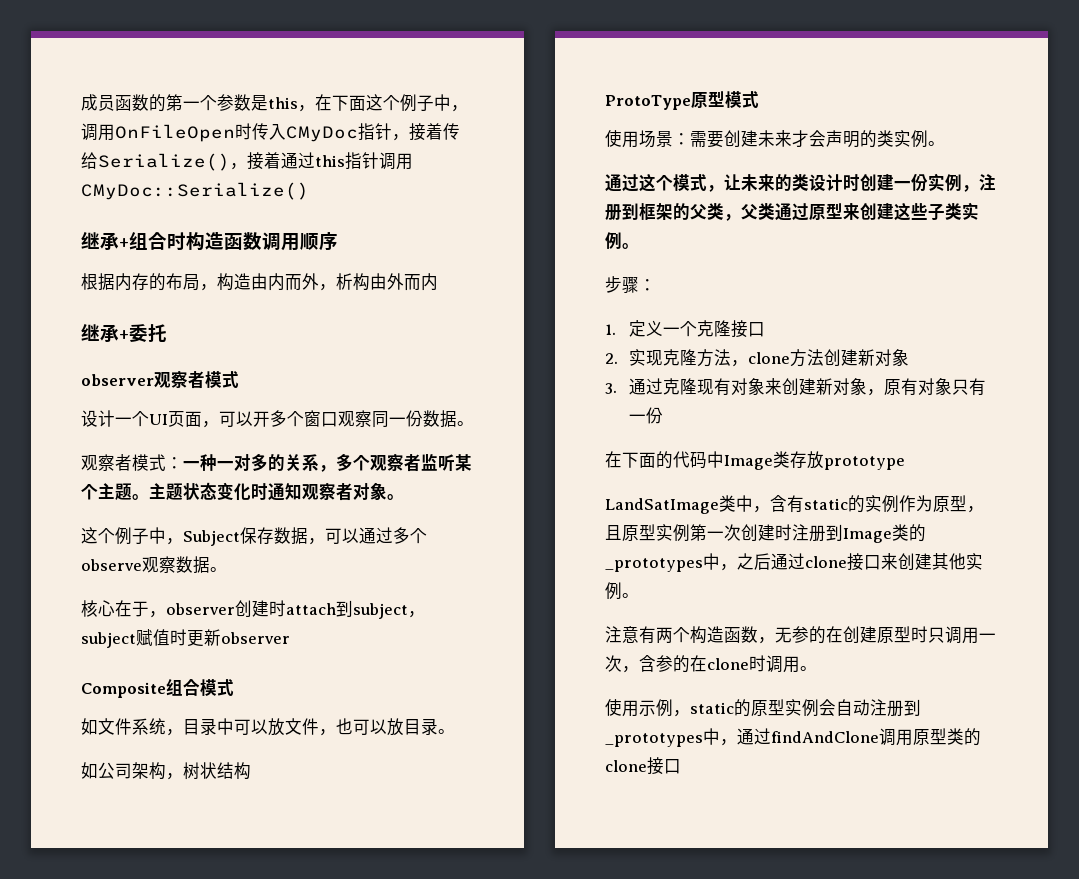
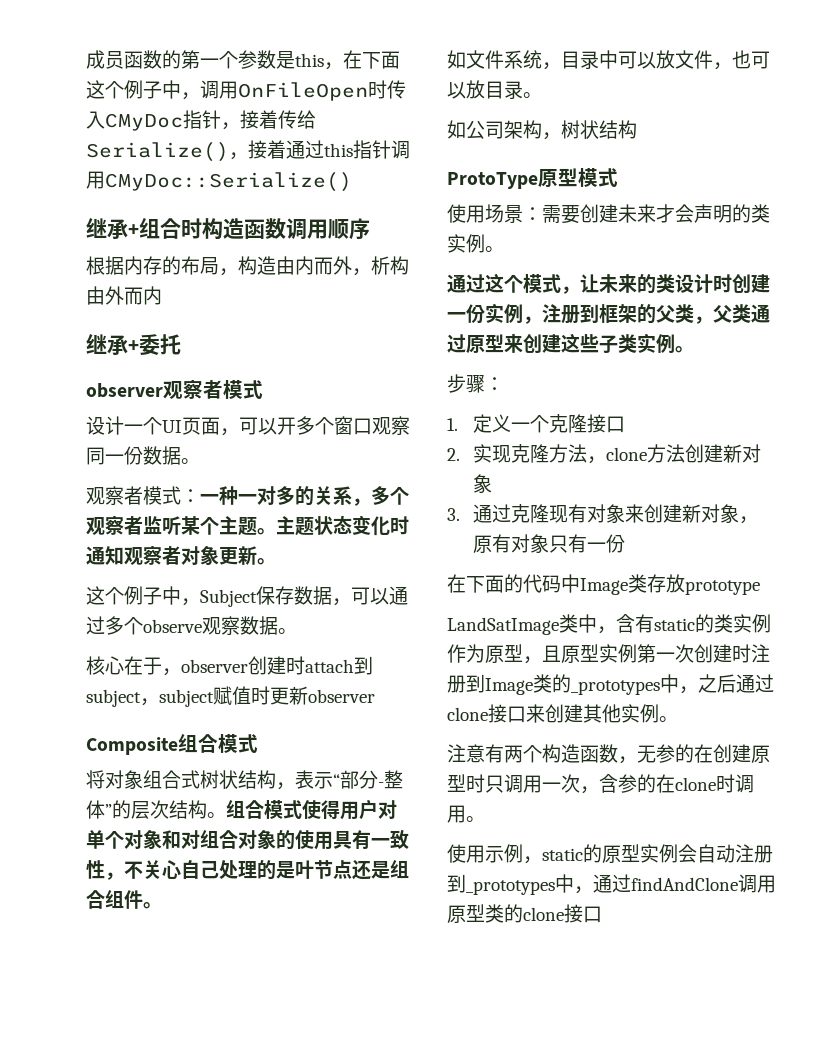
- 主题状态变化时通知观察者对象。
+ 主题状态变化时通知观察者对象更新。
+ 将对象组合式树状结构，表示“部分-整体”的层次结构。组合模式使得用户对单个对象和对组合对象的使用具有一致性，不关心自己处理的是叶节点还是组合组件。
- LandSatImage类中，含有static的实例作为原型，且原型实例第一次创建时注册到Image类的_prototypes中，之后通过clone接口来创建其他实例。
+ LandSatImage类中，含有static的类实例作为原型，且原型实例第一次创建时注册到Image类的_prototypes中，之后通过clone接口来创建其他实例。

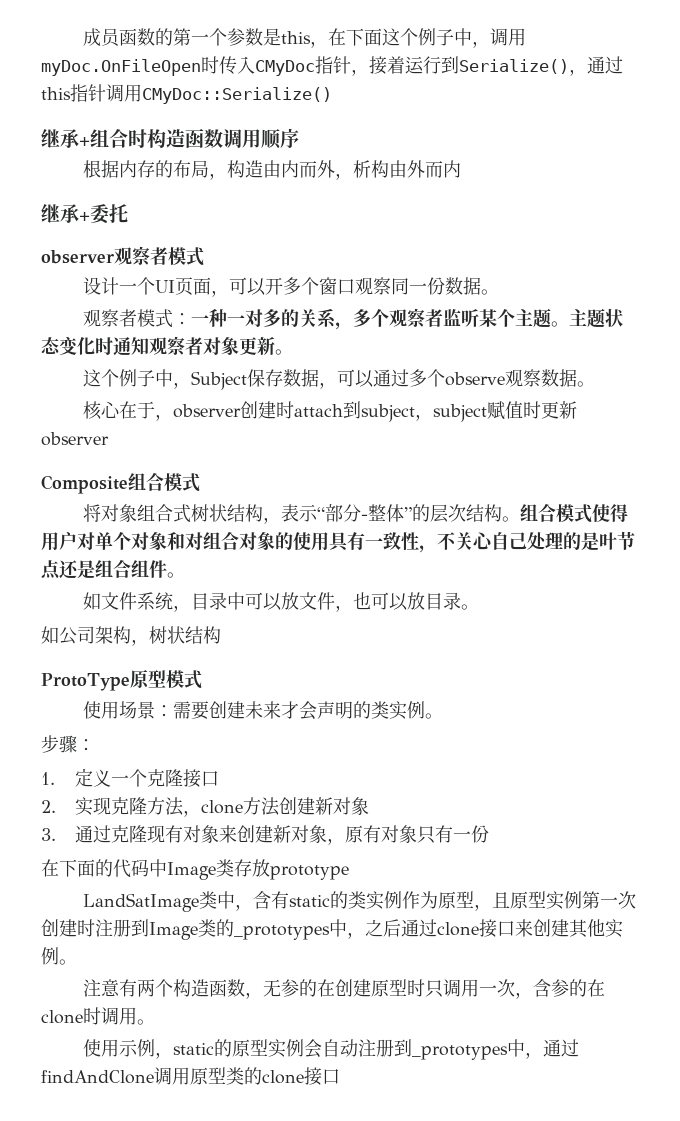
- 成员函数的第一个参数是this，在下面这个例子中，调用OnFileOpen时传入CMyDoc指针，接着传给Serialize()，接着通过this指针调用CMyDoc::Serialize()
+ 成员函数的第一个参数是this，在下面这个例子中，调用myDoc.OnFileOpen时传入CMyDoc指针，接着运行到Serialize()，通过this指针调用CMyDoc::Serialize()
- 通过这个模式，让未来的类设计时创建一份实例，注册到框架的父类，父类通过原型来创建这些子类实例。

